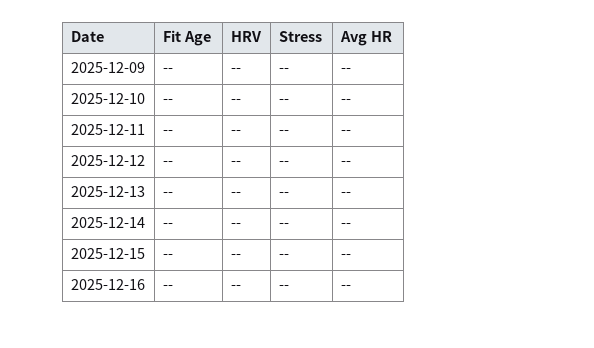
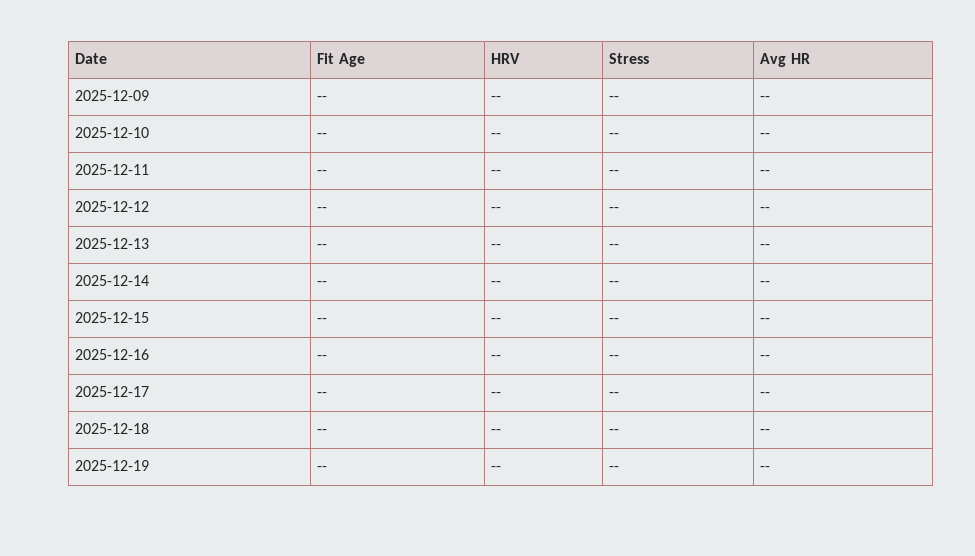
+ 2025-12-17 | -- | -- | -- | --
+ 2025-12-18 | -- | -- | -- | --
+ 2025-12-19 | -- | -- | -- | --

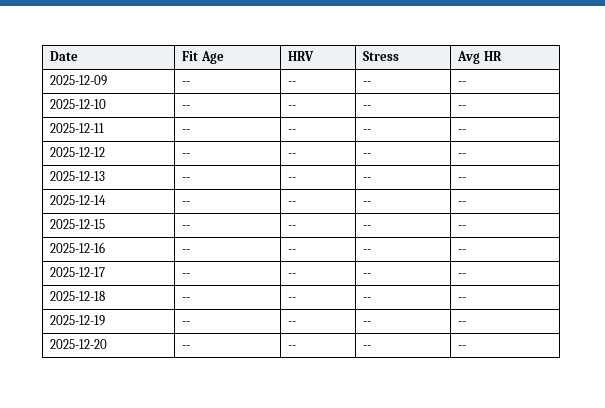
+ 2025-12-20 | -- | -- | -- | --

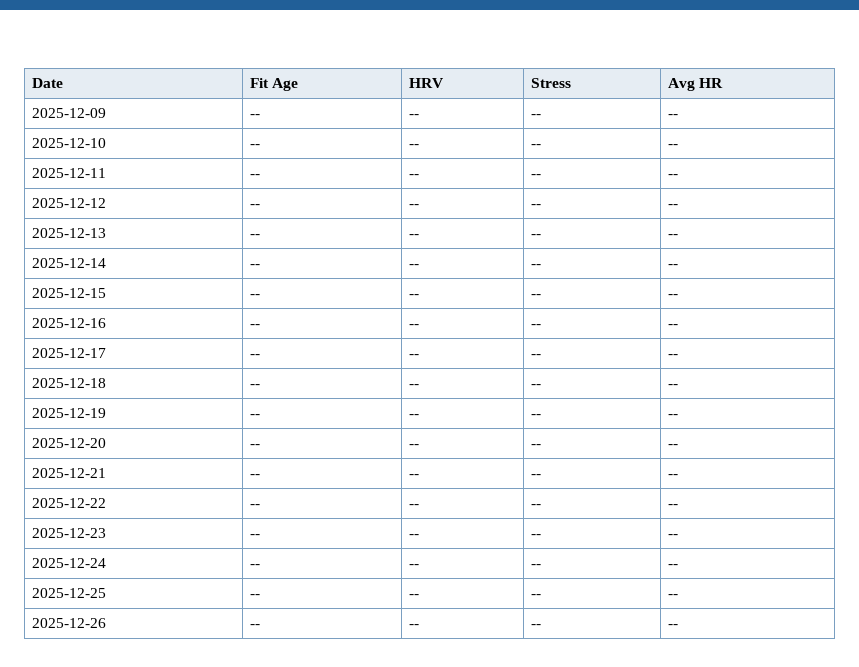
+ 2025-12-21 | -- | -- | -- | --
+ 2025-12-22 | -- | -- | -- | --
+ 2025-12-23 | -- | -- | -- | --
+ 2025-12-24 | -- | -- | -- | --
+ 2025-12-25 | -- | -- | -- | --
+ 2025-12-26 | -- | -- | -- | --

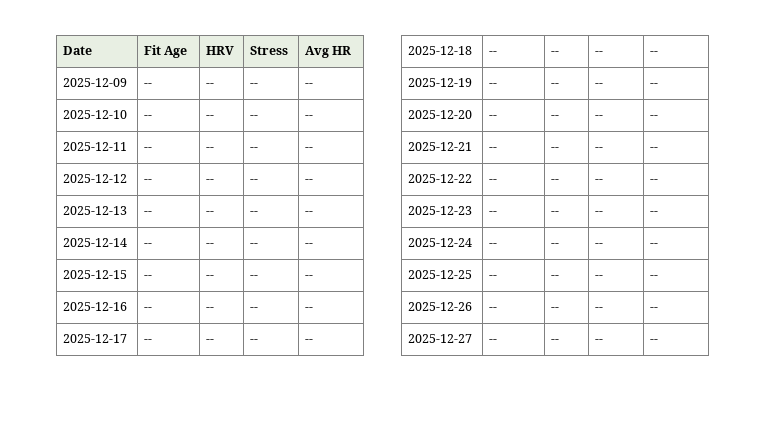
+ 2025-12-27 | -- | -- | -- | --

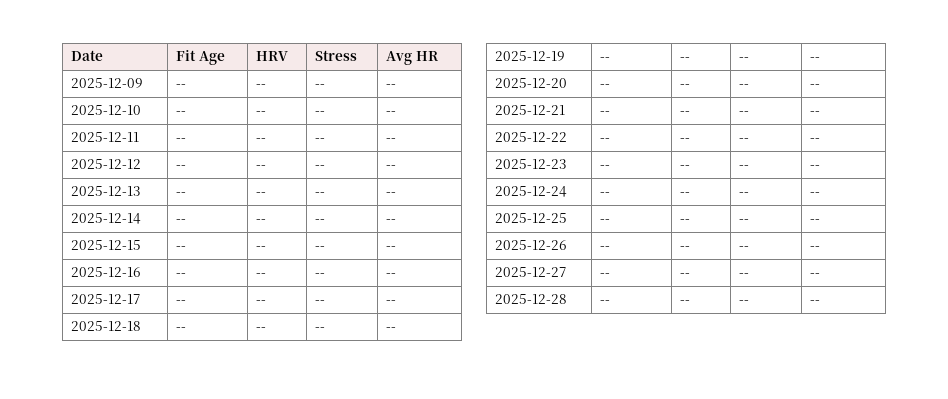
+ 2025-12-28 | -- | -- | -- | --

